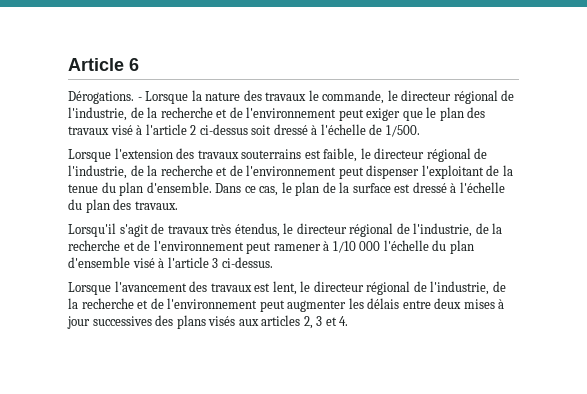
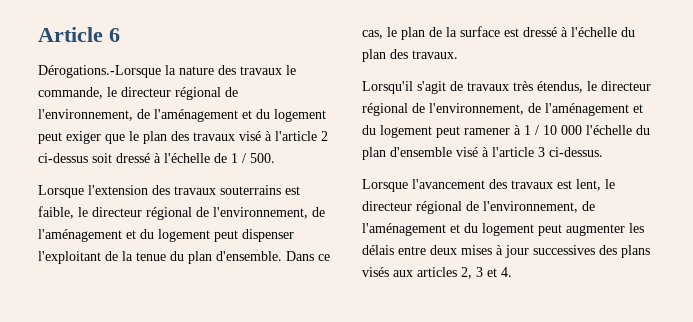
- Dérogations. - Lorsque la nature des travaux le commande, le directeur régional de l'industrie, de la recherche et de l'environnement peut exiger que le plan des travaux visé à l'article 2 ci-dessus soit dressé à l'échelle de 1/500.
+ Dérogations.-Lorsque la nature des travaux le commande, le directeur régional de l'environnement, de l'aménagement et du logement peut exiger que le plan des travaux visé à l'article 2 ci-dessus soit dressé à l'échelle de 1 / 500.
- Lorsque l'extension des travaux souterrains est faible, le directeur régional de l'industrie, de la recherche et de l'environnement peut dispenser l'exploitant de la tenue du plan d'ensemble.
+ Lorsque l'extension des travaux souterrains est faible, le directeur régional de l'environnement, de l'aménagement et du logement peut dispenser l'exploitant de la tenue du plan d'ensemble.
- Lorsqu'il s'agit de travaux très étendus, le directeur régional de l'industrie, de la recherche et de l'environnement peut ramener à 1/10 000 l'échelle du plan d'ensemble visé à l'article 3 ci-dessus.
+ Lorsqu'il s'agit de travaux très étendus, le directeur régional de l'environnement, de l'aménagement et du logement peut ramener à 1 / 10 000 l'échelle du plan d'ensemble visé à l'article 3 ci-dessus.
- Lorsque l'avancement des travaux est lent, le directeur régional de l'industrie, de la recherche et de l'environnement peut augmenter les délais entre deux mises à jour successives des plans visés aux articles 2, 3 et 4.
+ Lorsque l'avancement des travaux est lent, le directeur régional de l'environnement, de l'aménagement et du logement peut augmenter les délais entre deux mises à jour successives des plans visés aux articles 2, 3 et 4.

